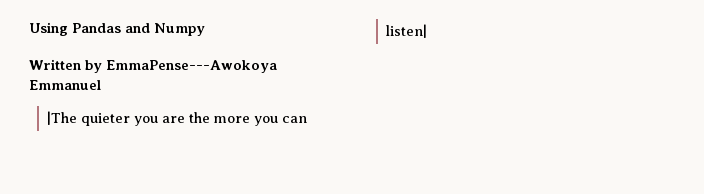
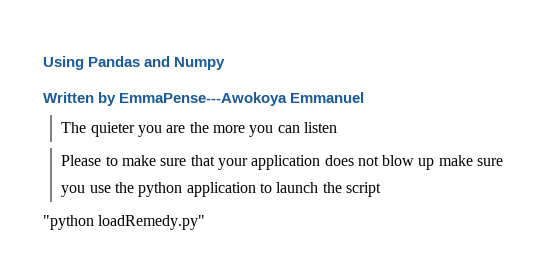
- |The quieter you are the more you can listen|
+ The quieter you are the more you can listen
+ Please to make sure that your application does not blow up make sure you use the python application to launch the script
+ "python loadRemedy.py"

